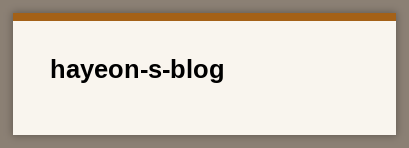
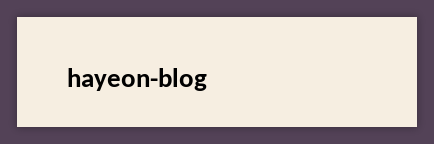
- hayeon-s-blog
+ hayeon-blog

